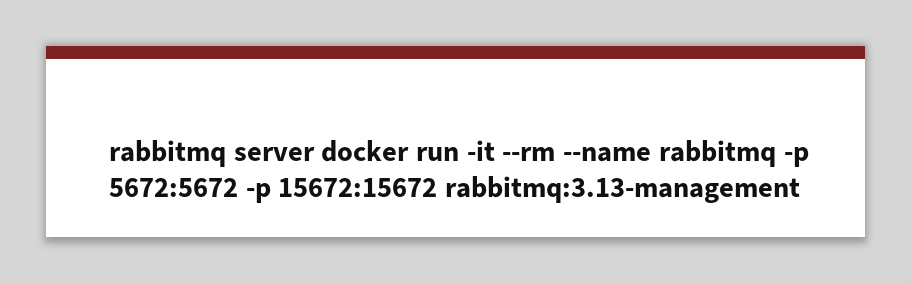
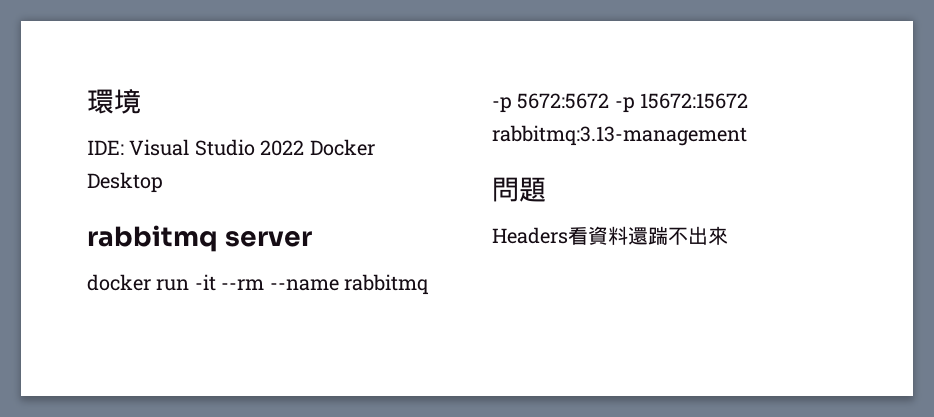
+ 環境
+ IDE: Visual Studio 2022 Docker Desktop
- rabbitmq server docker run -it --rm --name rabbitmq -p 5672:5672 -p 15672:15672 rabbitmq:3.13-management
+ rabbitmq server
+ docker run -it --rm --name rabbitmq -p 5672:5672 -p 15672:15672 rabbitmq:3.13-management
+ 問題
+ Headers看資料還踹不出來

